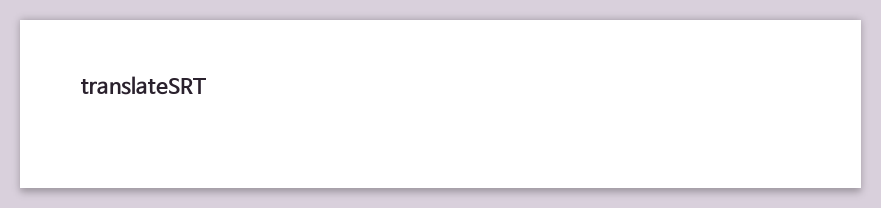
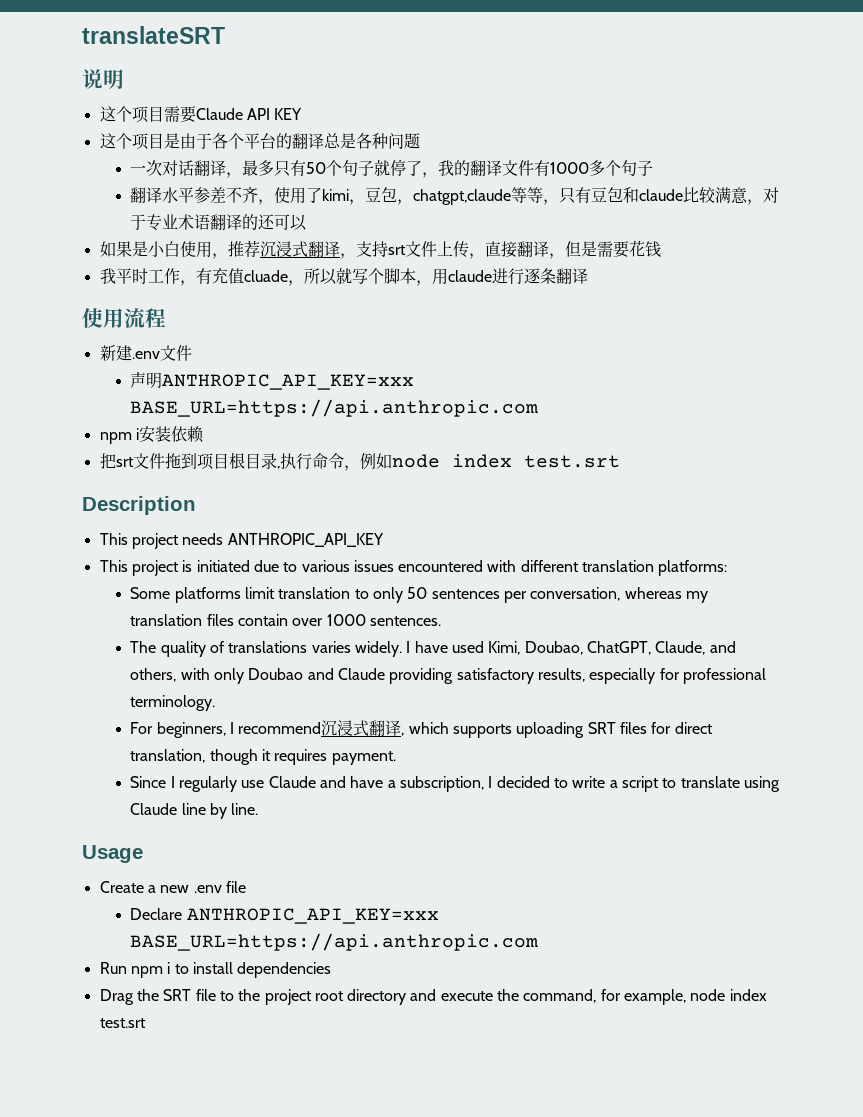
+ 说明
+ 这个项目需要Claude API KEY
+ 这个项目是由于各个平台的翻译总是各种问题
+ 一次对话翻译，最多只有50个句子就停了，我的翻译文件有1000多个句子
+ 翻译水平参差不齐，使用了kimi，豆包，chatgpt,claude等等，只有豆包和claude比较满意，对于专业术语翻译的还可以
+ 如果是小白使用，推荐沉浸式翻译，支持srt文件上传，直接翻译，但是需要花钱
+ 我平时工作，有充值cluade，所以就写个脚本，用claude进行逐条翻译
+ 使用流程
+ 新建.env文件
+ 声明ANTHROPIC_API_KEY=xxx BASE_URL=https://api.anthropic.com
+ npm i安装依赖
+ 把srt文件拖到项目根目录,执行命令，例如node index test.srt
+ Description
+ This project needs ANTHROPIC_API_KEY
+ This project is initiated due to various issues encountered with different translation platforms:
+ Some platforms limit translation to only 50 sentences per conversation, whereas my translation files contain over 1000 sentences.
+ The quality of translations varies widely. I have used Kimi, Doubao, ChatGPT, Claude, and others, with only Doubao and Claude providing satisfactory results, especially for professional terminology.
+ For beginners, I recommend沉浸式翻译, which supports uploading SRT files for direct translation, though it requires payment.
+ Since I regularly use Claude and have a subscription, I decided to write a script to translate using Claude line by line.
+ Usage
+ Create a new .env file
+ Declare ANTHROPIC_API_KEY=xxx BASE_URL=https://api.anthropic.com
+ Run npm i to install dependencies
+ Drag the SRT file to the project root directory and execute the command, for example, node index test.srt

